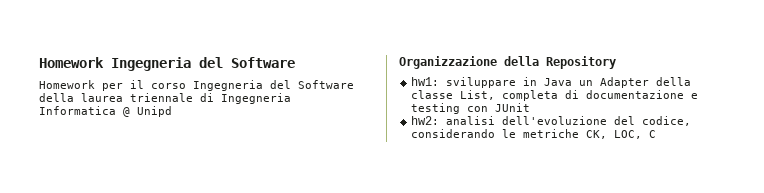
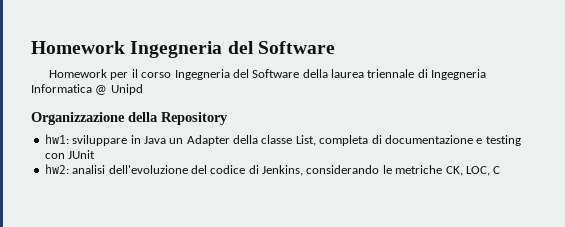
- hw2: analisi dell'evoluzione del codice, considerando le metriche CK, LOC, C
+ hw2: analisi dell'evoluzione del codice di Jenkins, considerando le metriche CK, LOC, C

